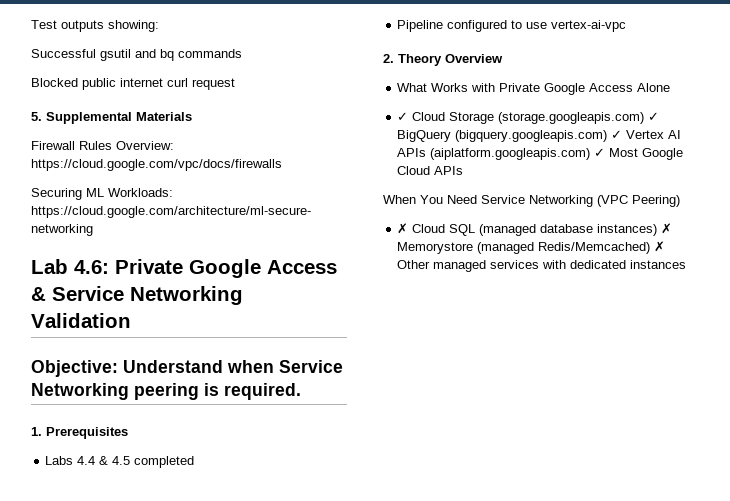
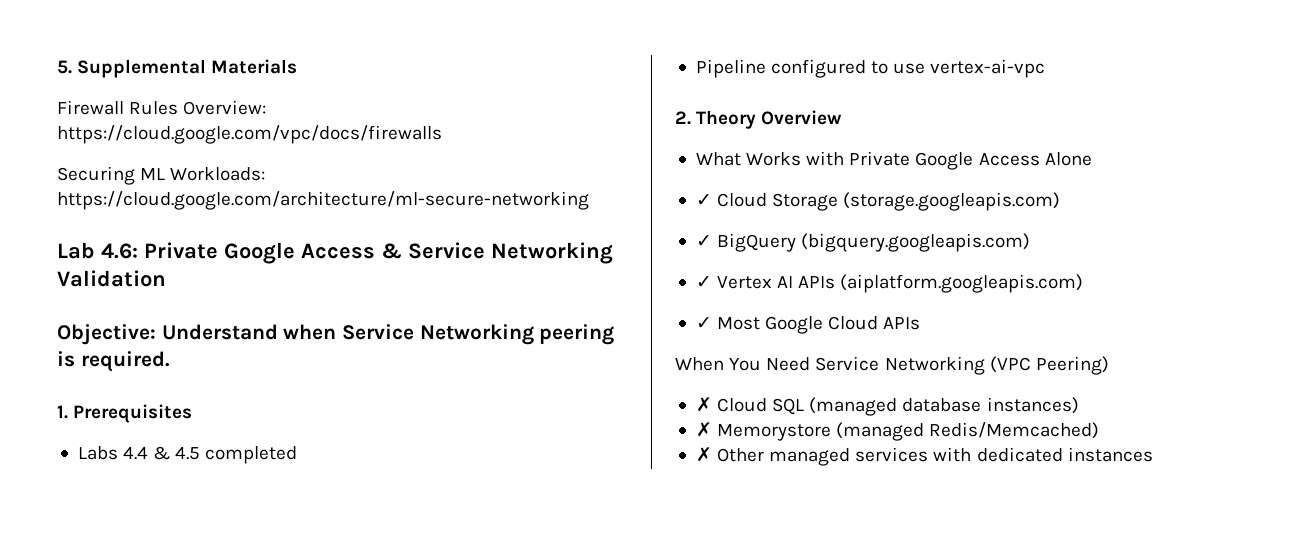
- Test outputs showing:
- Successful gsutil and bq commands
- Blocked public internet curl request
- ✓ Cloud Storage (storage.googleapis.com) ✓ BigQuery (bigquery.googleapis.com) ✓ Vertex AI APIs (aiplatform.googleapis.com) ✓ Most Google Cloud APIs
+ ✓ Cloud Storage (storage.googleapis.com)
+ ✓ BigQuery (bigquery.googleapis.com)
+ ✓ Vertex AI APIs (aiplatform.googleapis.com)
+ ✓ Most Google Cloud APIs
- ✗ Cloud SQL (managed database instances) ✗ Memorystore (managed Redis/Memcached) ✗ Other managed services with dedicated instances
+ ✗ Cloud SQL (managed database instances)
+ ✗ Memorystore (managed Redis/Memcached)
+ ✗ Other managed services with dedicated instances

